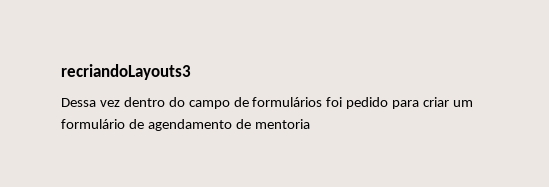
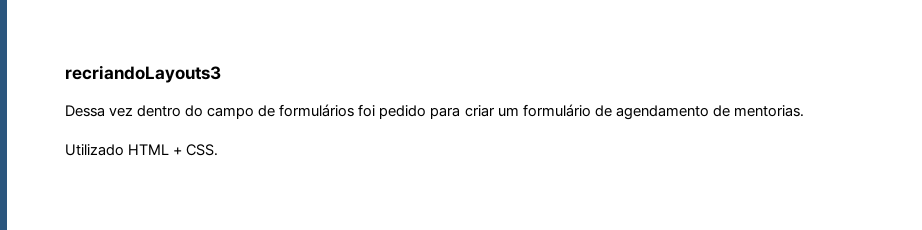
- Dessa vez dentro do campo de formulários foi pedido para criar um formulário de agendamento de mentoria
+ Dessa vez dentro do campo de formulários foi pedido para criar um formulário de agendamento de mentorias.
+ Utilizado HTML + CSS.

